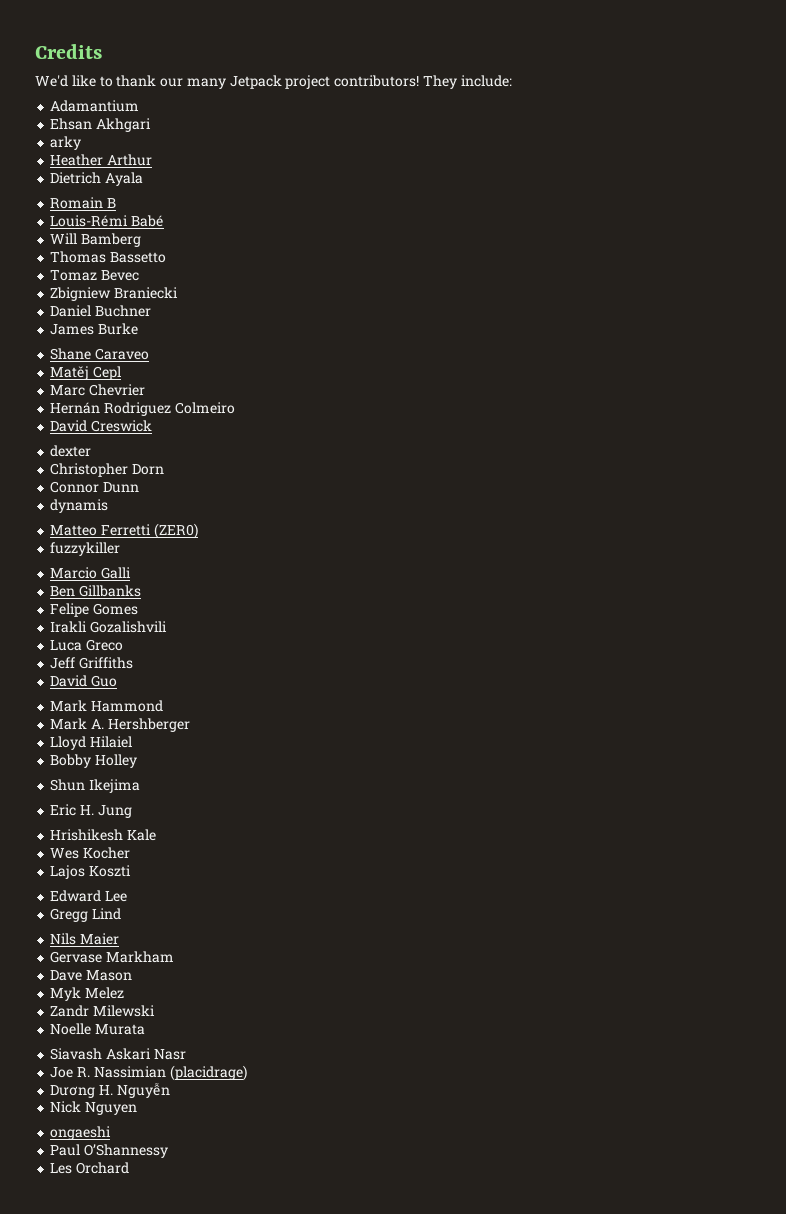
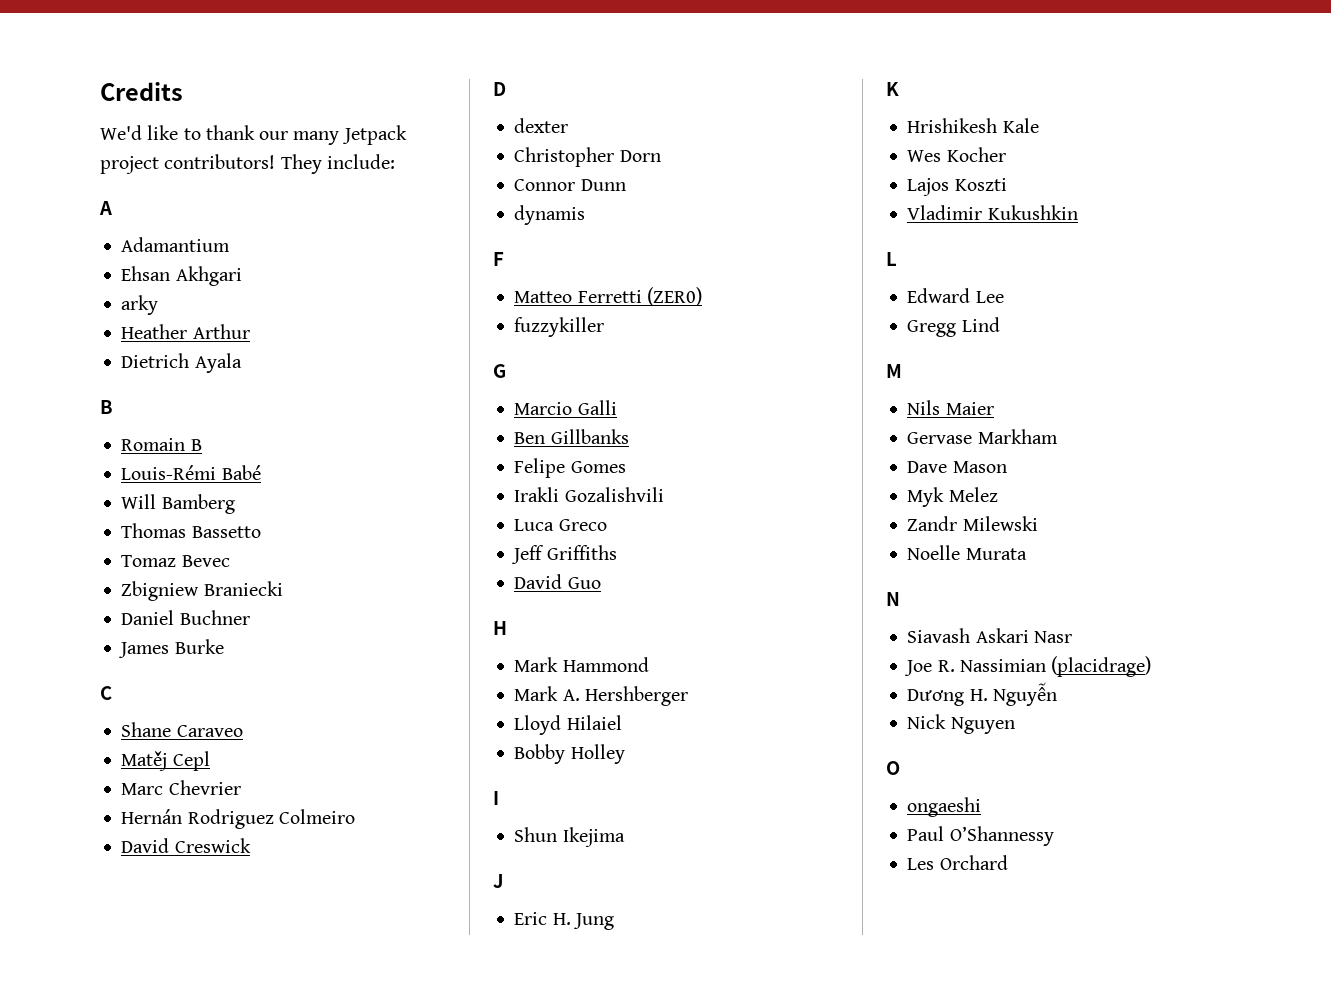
+ A
  Dietrich Ayala
+ B
+ C
+ D
+ F
+ G
+ H
+ I
+ J
+ K
+ Vladimir Kukushkin
+ L
+ M
+ N
+ O

